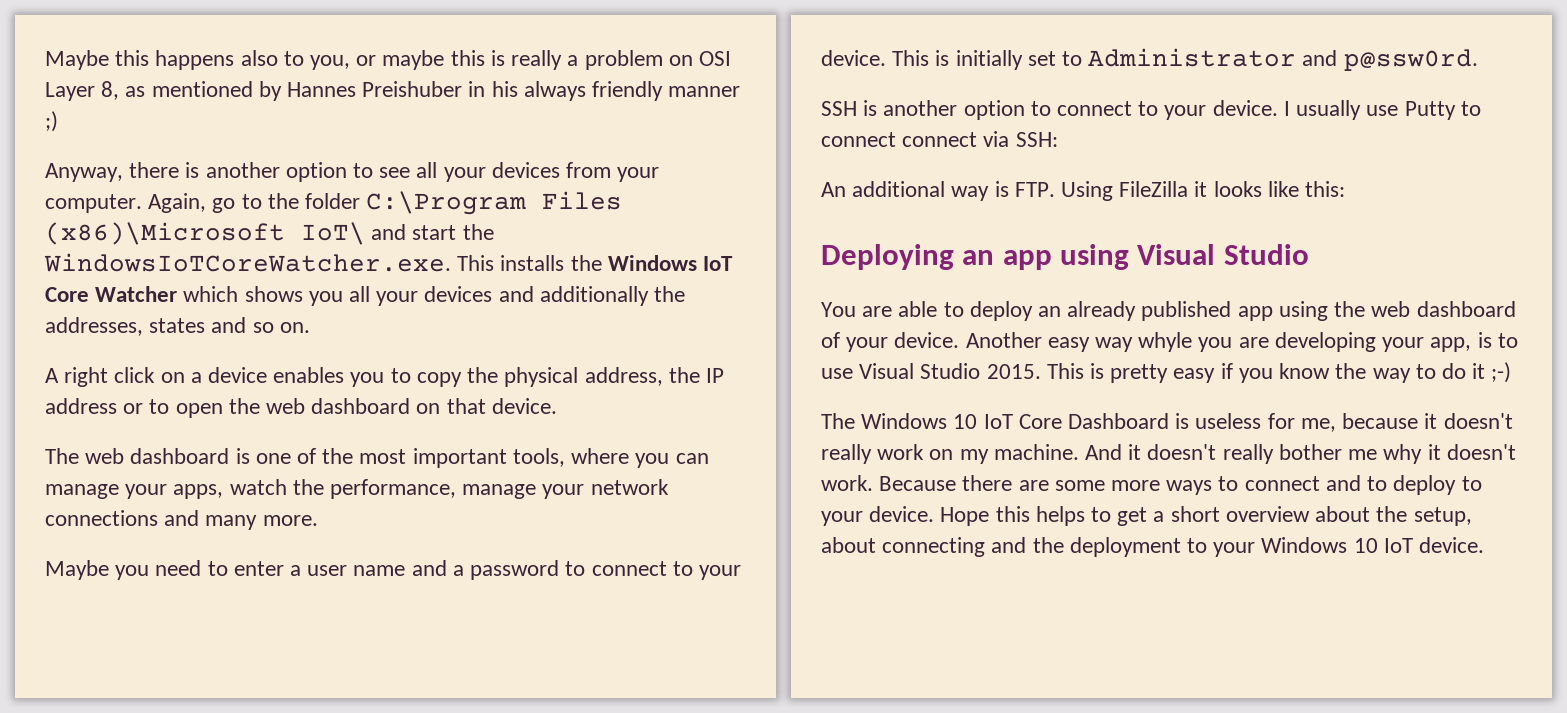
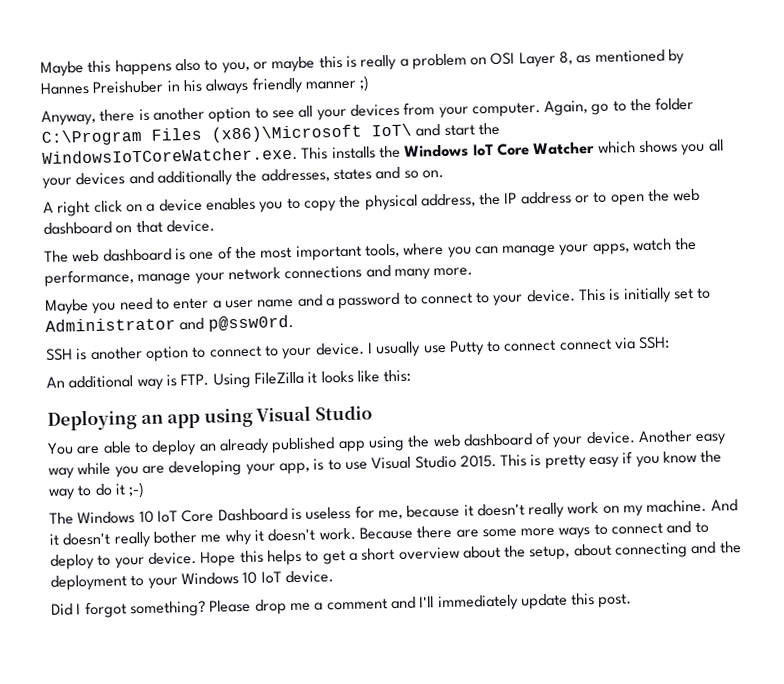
- Another easy way whyle you are developing your app, is to use Visual Studio 2015.
+ Another easy way while you are developing your app, is to use Visual Studio 2015.
+ Did I forgot something? Please drop me a comment and I'll immediately update this post.

